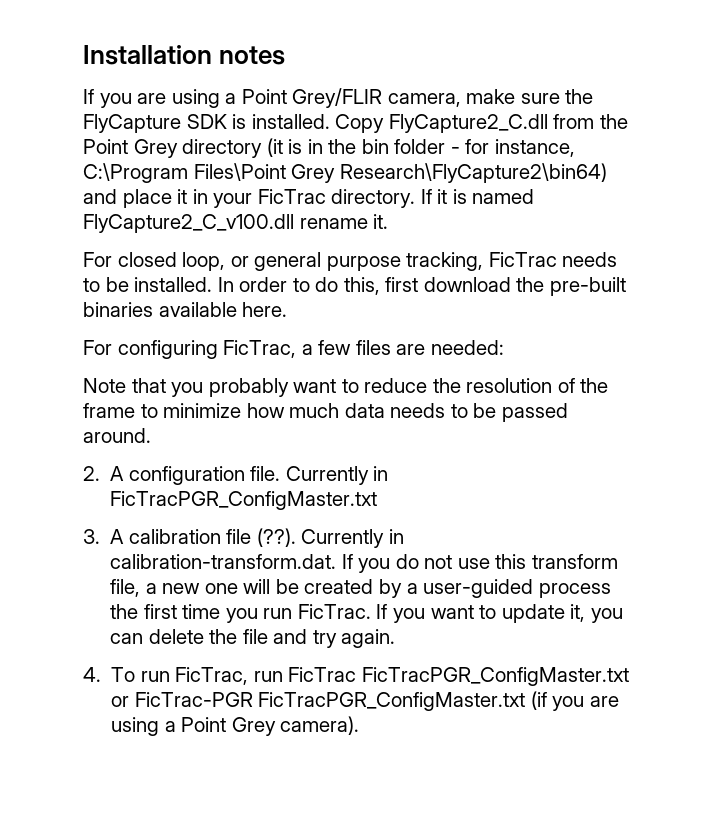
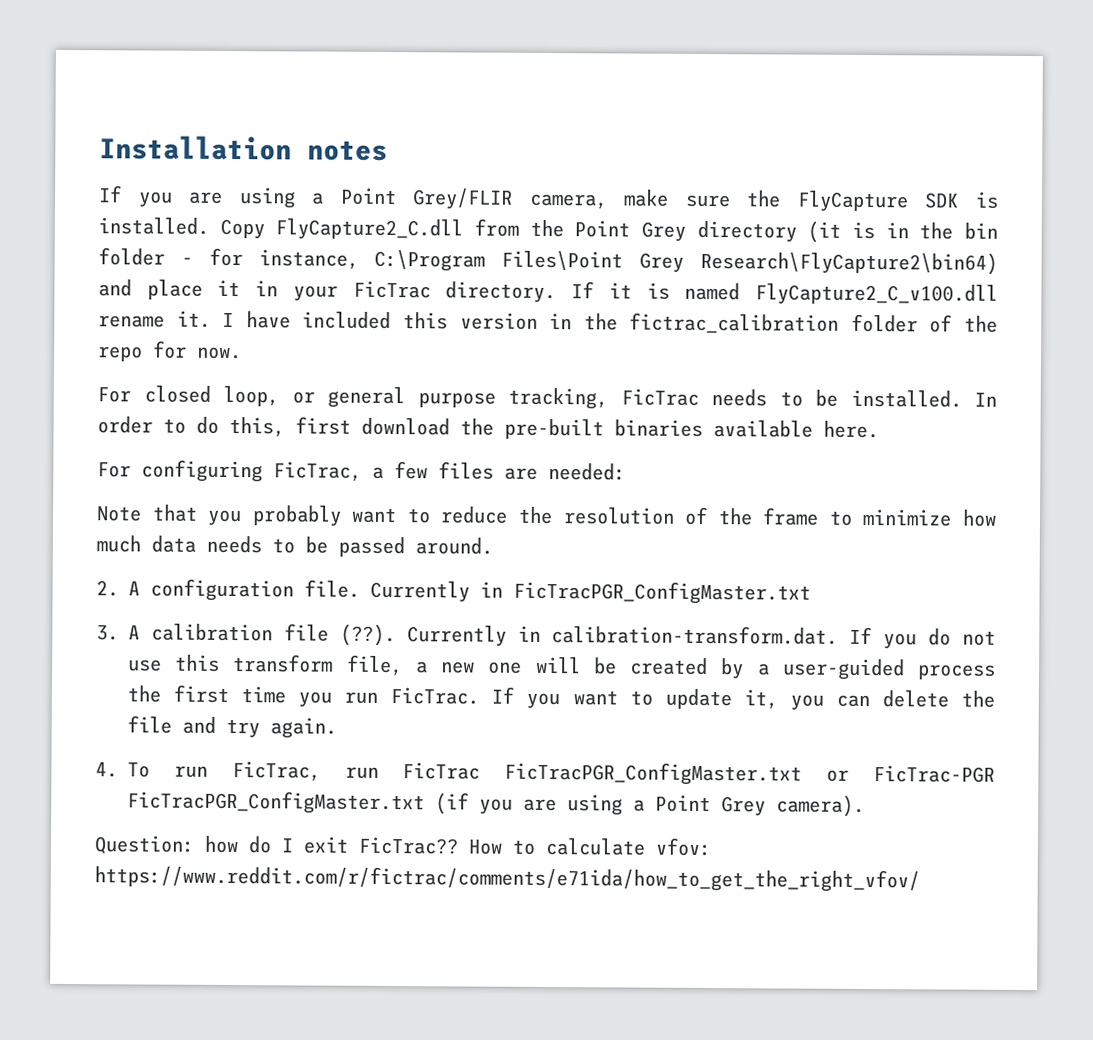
+ I have included this version in the fictrac_calibration folder of the repo for now.
+ Question: how do I exit FicTrac?? How to calculate vfov: https://www.reddit.com/r/fictrac/comments/e71ida/how_to_get_the_right_vfov/

